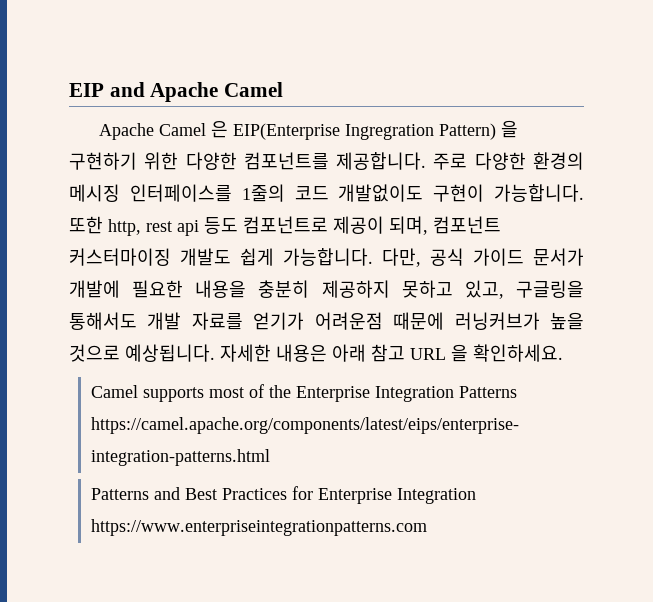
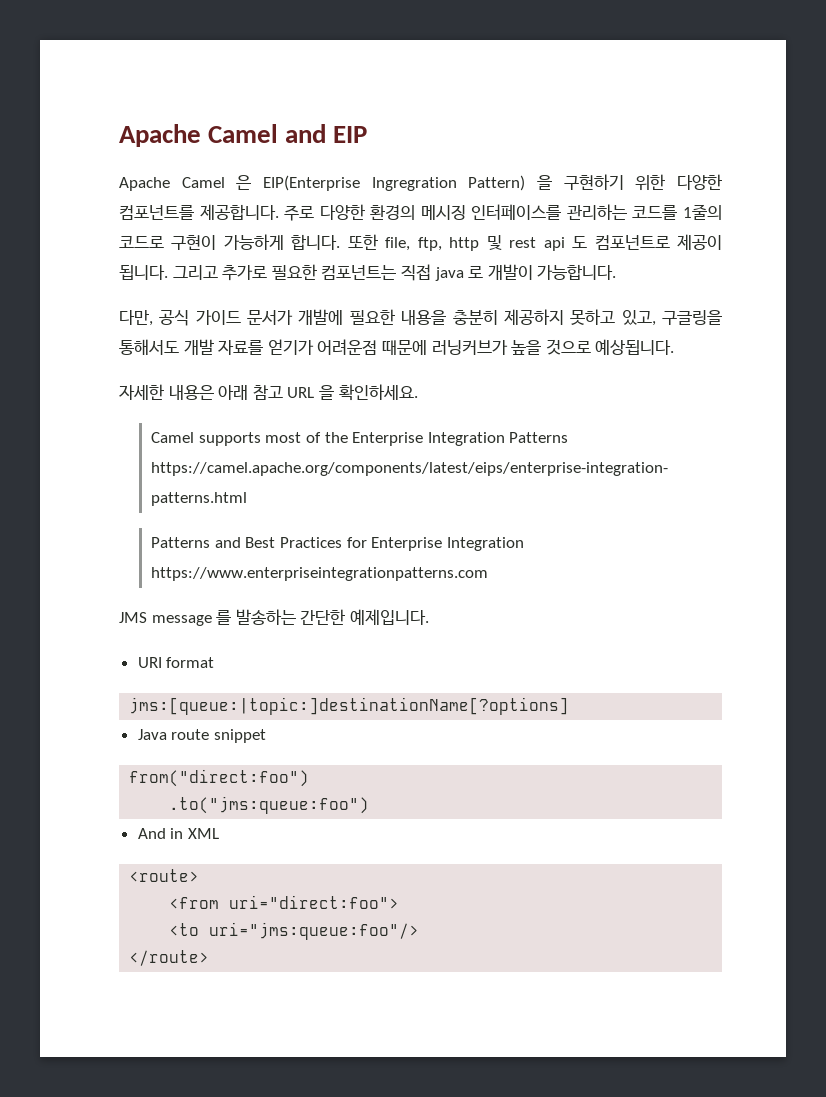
- EIP and Apache Camel
+ Apache Camel and EIP
- 주로 다양한 환경의 메시징 인터페이스를 1줄의 코드 개발없이도 구현이 가능합니다. 또한 http, rest api 등도 컴포넌트로 제공이 되며, 컴포넌트 커스터마이징 개발도 쉽게 가능합니다. 다만, 공식 가이드 문서가 개발에 필요한 내용을 충분히 제공하지 못하고 있고, 구글링을 통해서도 개발 자료를 얻기가 어려운점 때문에 러닝커브가 높을 것으로 예상됩니다. 자세한 내용은 아래 참고 URL 을 확인하세요.
+ 주로 다양한 환경의 메시징 인터페이스를 관리하는 코드를 1줄의 코드로 구현이 가능하게 합니다. 또한 file, ftp, http 및 rest api 도 컴포넌트로 제공이 됩니다. 그리고 추가로 필요한 컴포넌트는 직접 java 로 개발이 가능합니다.
+ 다만, 공식 가이드 문서가 개발에 필요한 내용을 충분히 제공하지 못하고 있고, 구글링을 통해서도 개발 자료를 얻기가 어려운점 때문에 러닝커브가 높을 것으로 예상됩니다.
+ 자세한 내용은 아래 참고 URL 을 확인하세요.
+ JMS message 를 발송하는 간단한 예제입니다.
+ URI format
+ jms:[queue:|topic:]destinationName[?options]
+ Java route snippet
+ from("direct:foo")
+ .to("jms:queue:foo")
+ And in XML
+ <route>
+ <from uri="direct:foo">
+ <to uri="jms:queue:foo"/>
+ </route>

